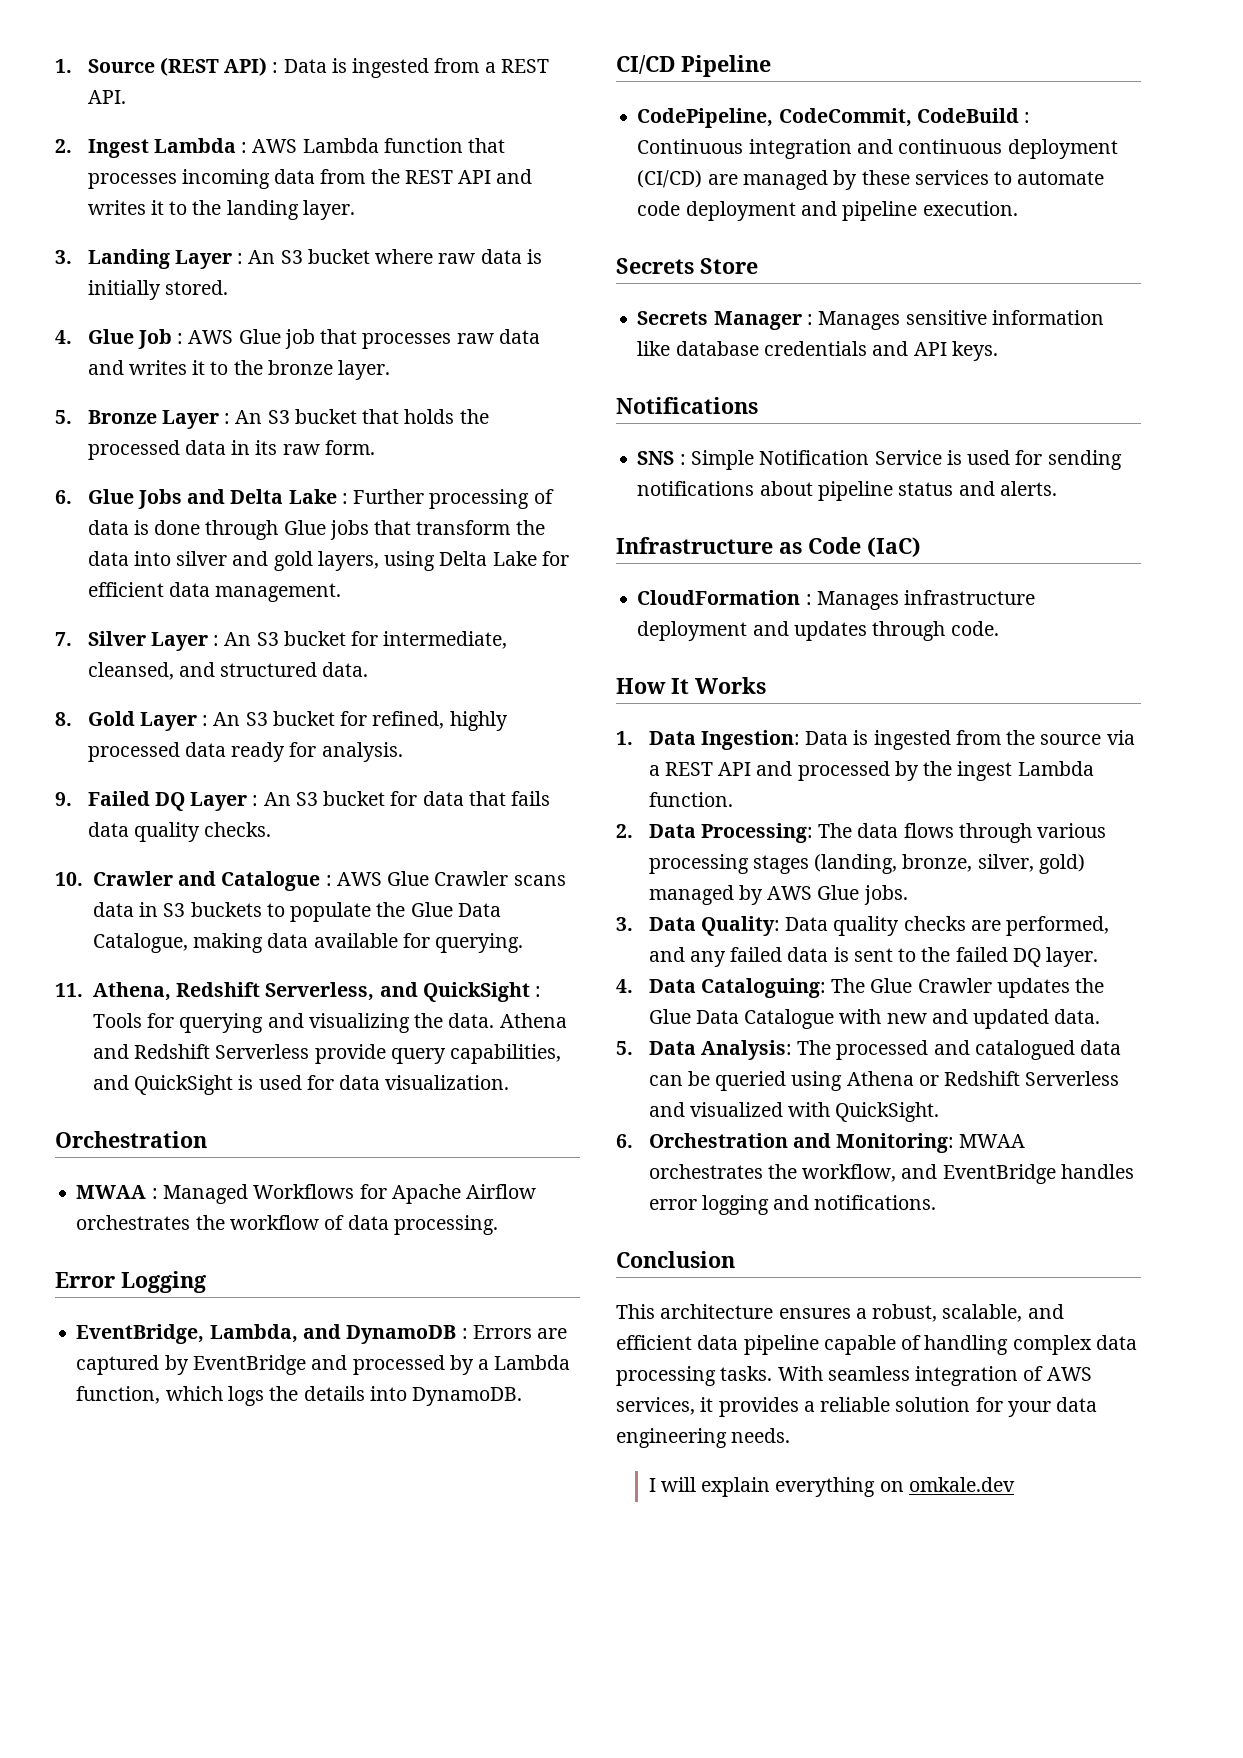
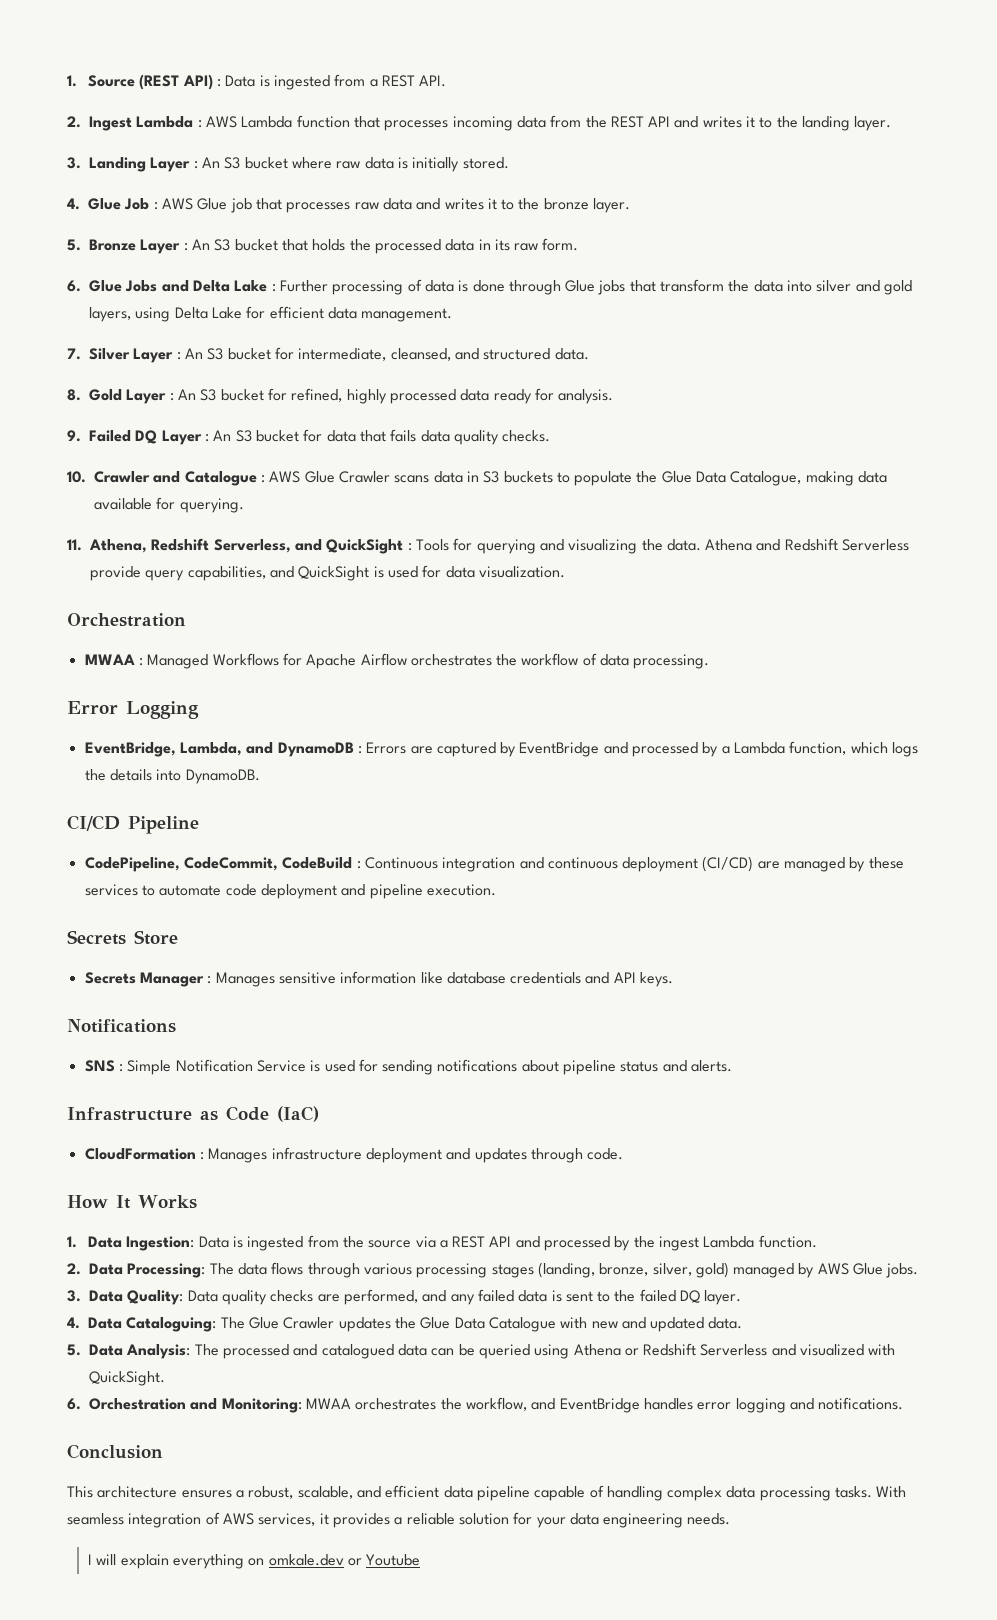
- I will explain everything on omkale.dev
+ I will explain everything on omkale.dev or Youtube

